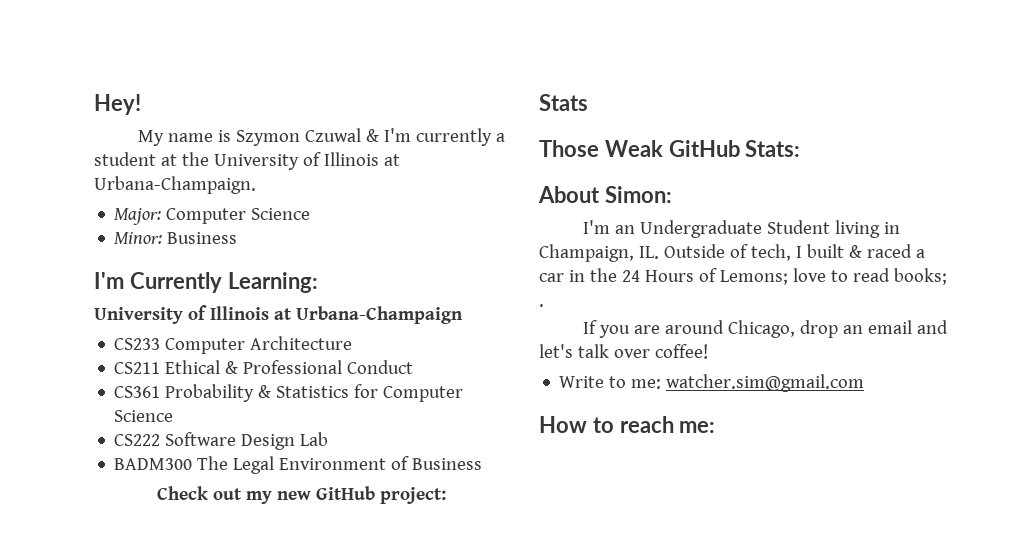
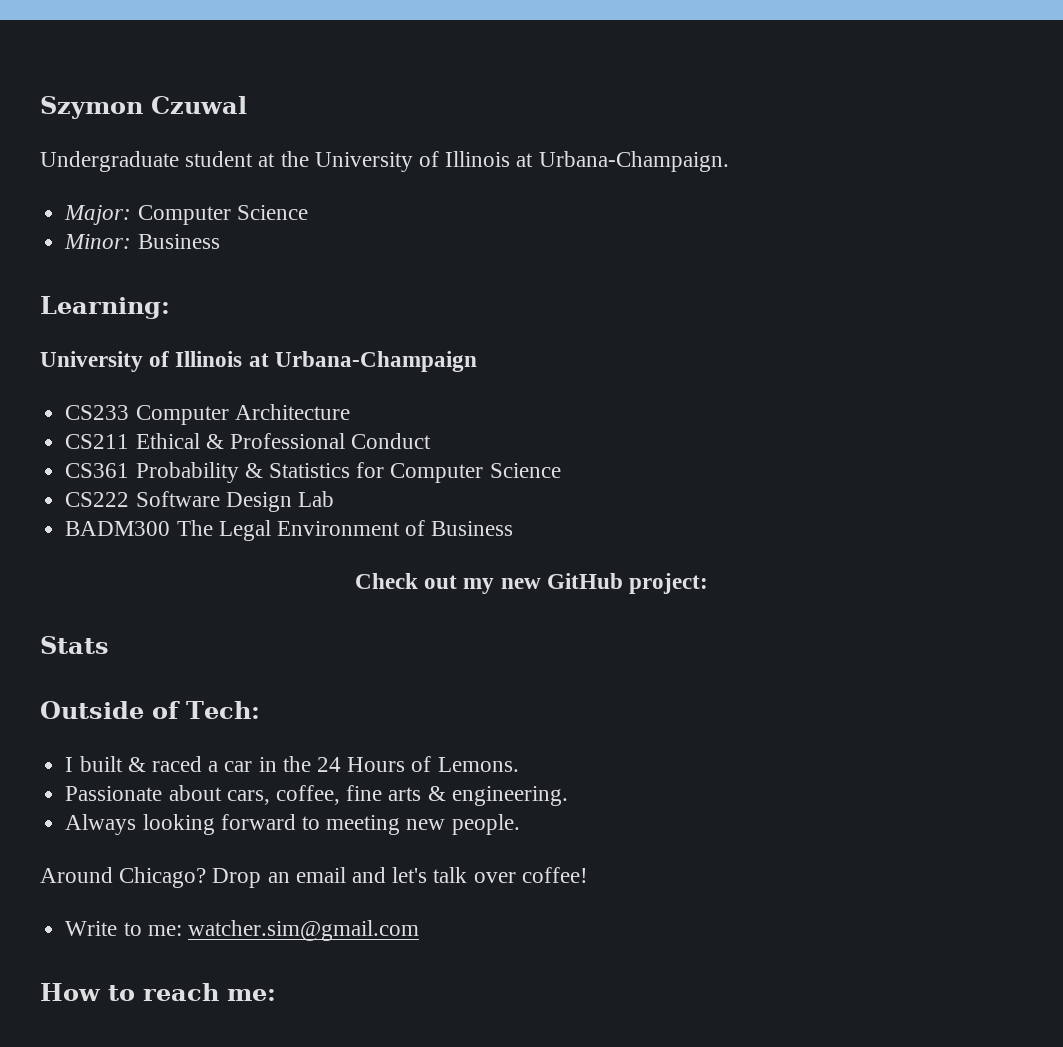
- Hey!
- My name is Szymon Czuwal & I'm currently a student at the University of Illinois at Urbana-Champaign.
+ Szymon Czuwal
+ Undergraduate student at the University of Illinois at Urbana-Champaign.
- I'm Currently Learning:
+ Learning:
- Those Weak GitHub Stats:
- About Simon:
- I'm an Undergraduate Student living in Champaign, IL. Outside of tech, I built & raced a car in the 24 Hours of Lemons; love to read books; .
- If you are around Chicago, drop an email and let's talk over coffee!
+ Outside of Tech:
+ I built & raced a car in the 24 Hours of Lemons.
+ Passionate about cars, coffee, fine arts & engineering.
+ Always looking forward to meeting new people.
+ Around Chicago? Drop an email and let's talk over coffee!

